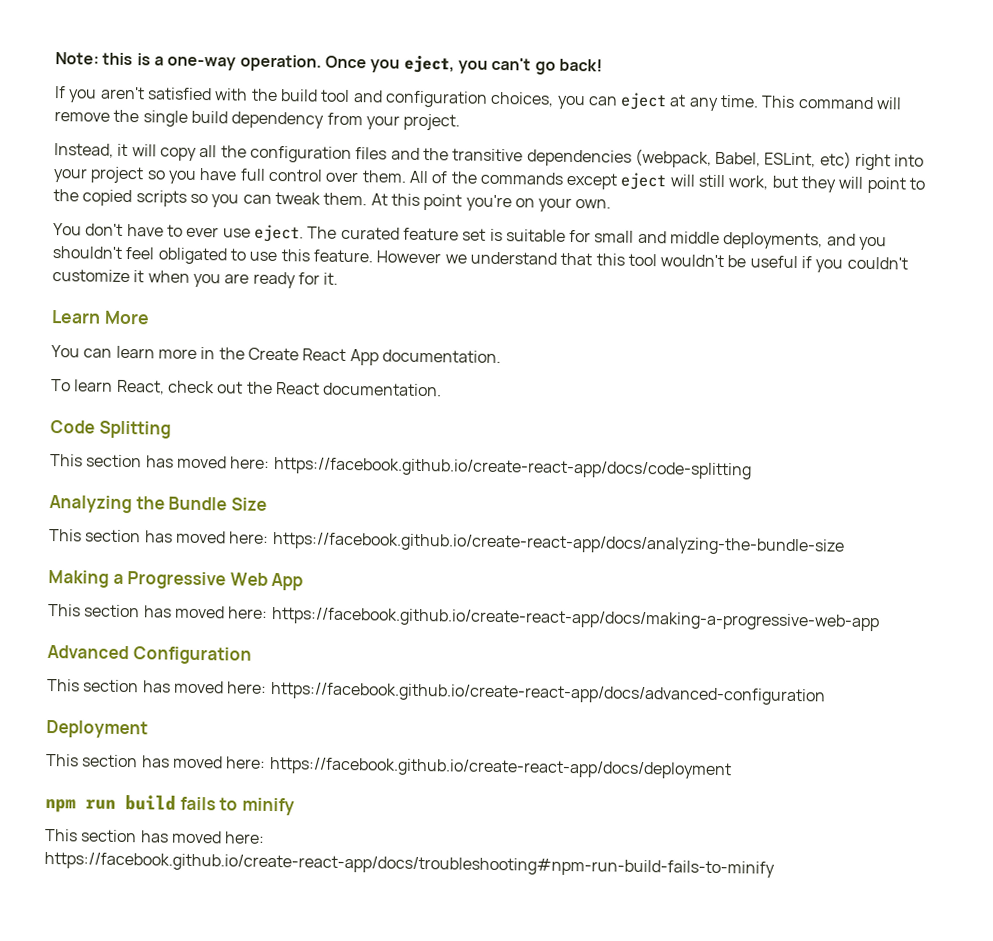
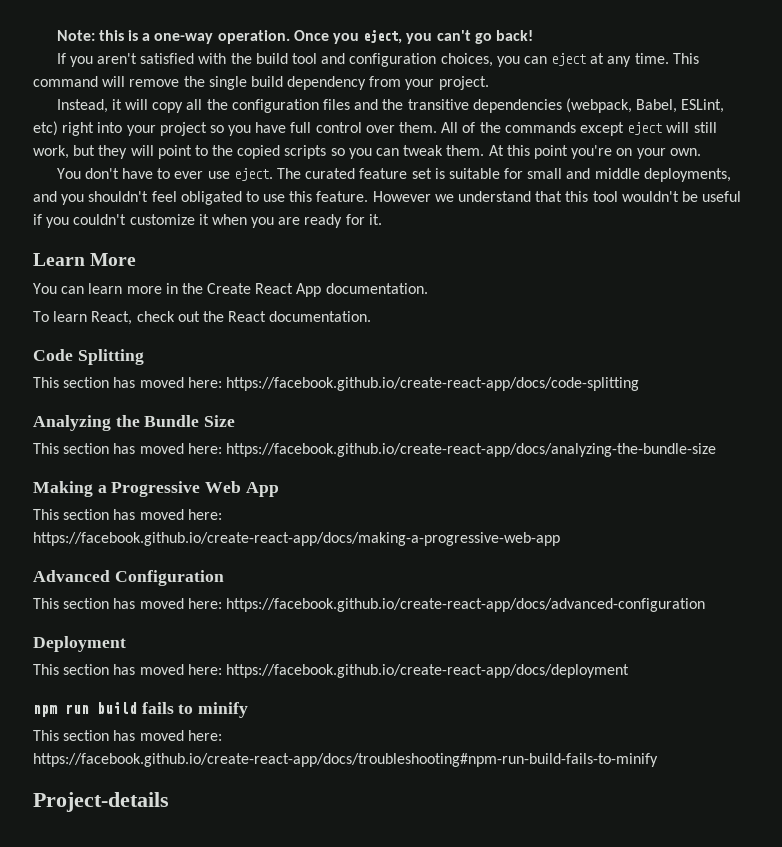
+ Project-details

